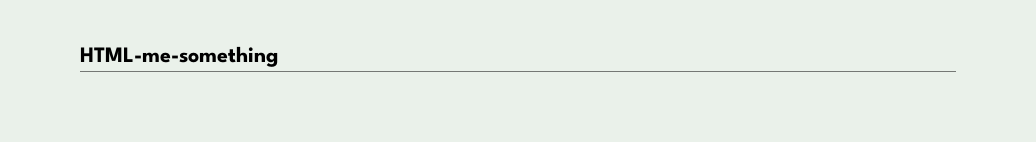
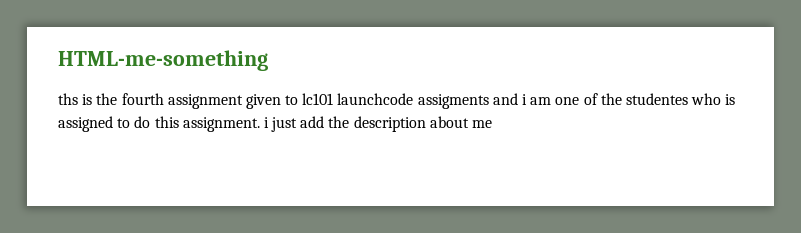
+ ths is the fourth assignment given to lc101 launchcode assigments and i am one of the studentes who is assigned to do this assignment. i just add the description about me

